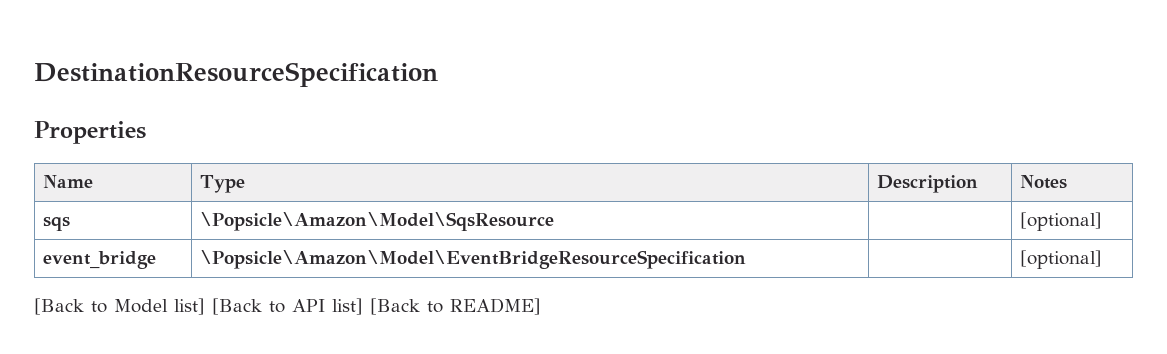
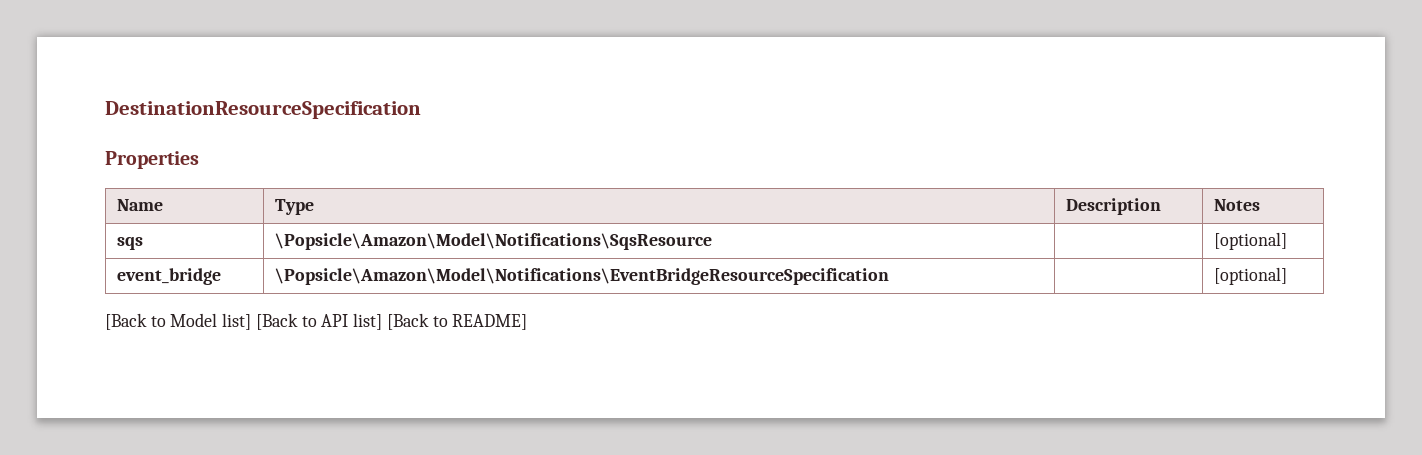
- sqs | \Popsicle\Amazon\Model\SqsResource | | [optional]
+ sqs | \Popsicle\Amazon\Model\Notifications\SqsResource | | [optional]
- event_bridge | \Popsicle\Amazon\Model\EventBridgeResourceSpecification | | [optional]
+ event_bridge | \Popsicle\Amazon\Model\Notifications\EventBridgeResourceSpecification | | [optional]

